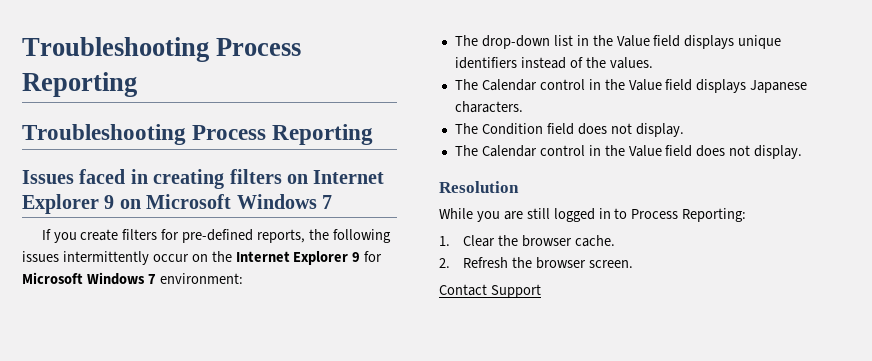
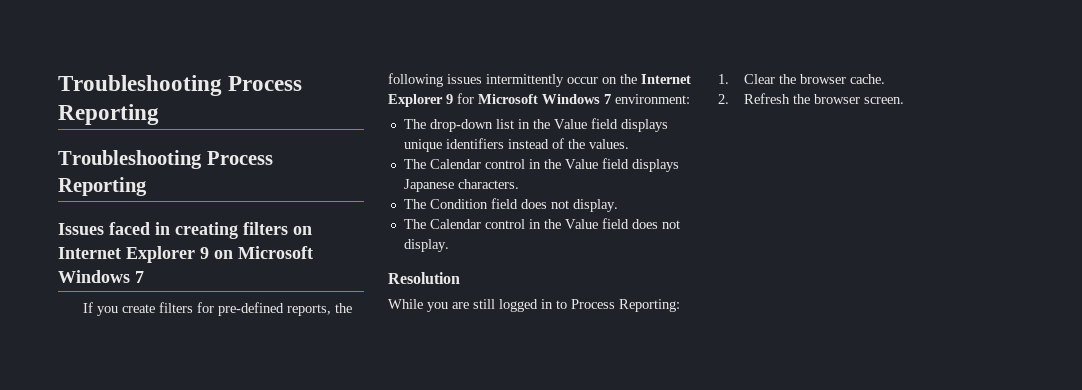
- Contact Support

